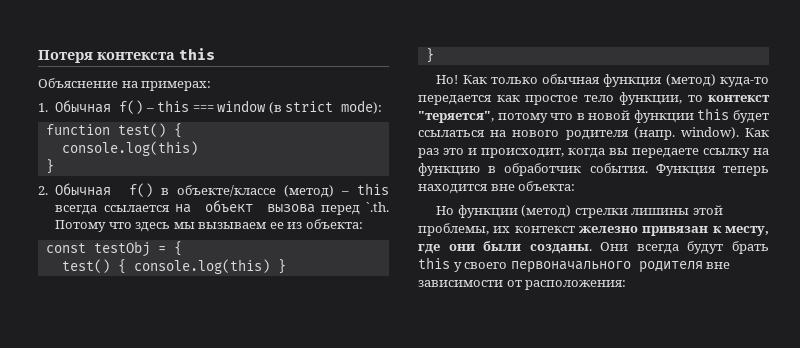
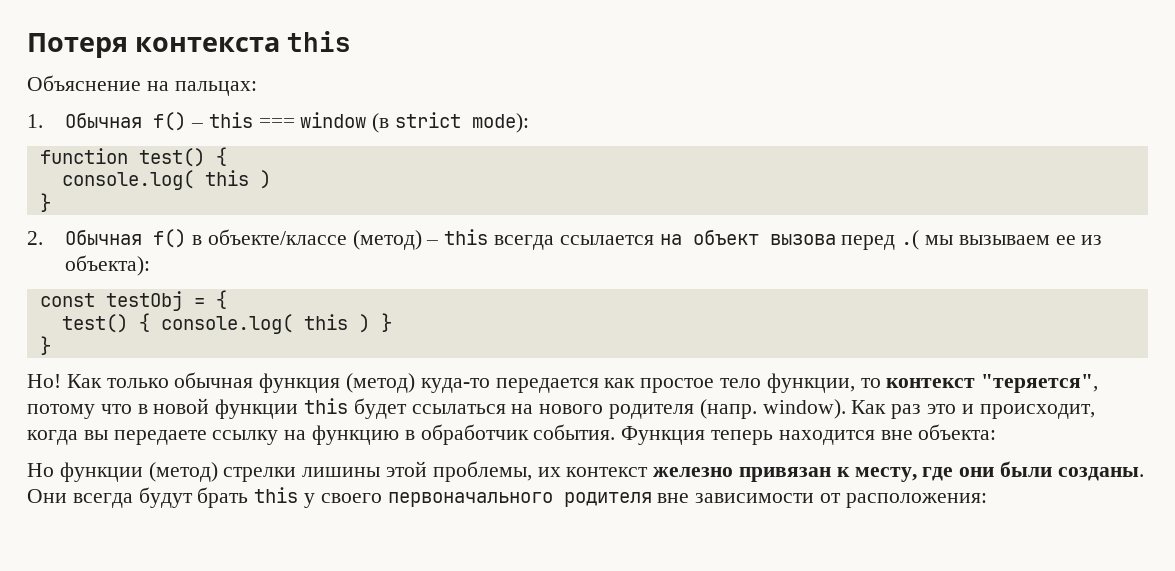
- Объяснение на примерах:
+ Объяснение на пальцах:
  function test() {
- console.log(this)
+ console.log( this )
- 2. Обычная f() в объекте/классе (метод) – this всегда ссылается на объект вызова перед `.th. Потому что здесь мы вызываем ее из объекта:
+ 2. Обычная f() в объекте/классе (метод) – this всегда ссылается на объект вызова перед .( мы вызываем ее из объекта):
- test() { console.log(this) }
+ test() { console.log( this ) }

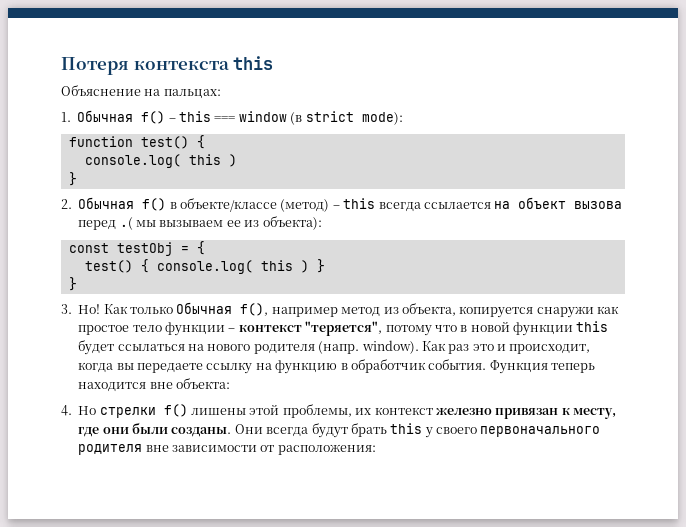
- Но!
+ 3. Но!
- Как только обычная функция (метод) куда-то передается как простое тело функции, то контекст "теряется", потому что в новой функции this будет ссылаться на нового родителя (напр. window).
+ Как только Обычная f(), например метод из объекта, копируется снаружи как простое тело функции – контекст "теряется", потому что в новой функции this будет ссылаться на нового родителя (напр. window).
- Но функции (метод) стрелки лишины этой проблемы, их контекст железно привязан к месту, где они были созданы.
+ 4. Но стрелки f() лишены этой проблемы, их контекст железно привязан к месту, где они были созданы.

